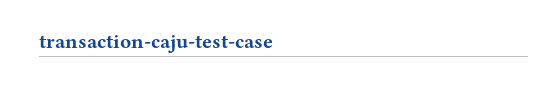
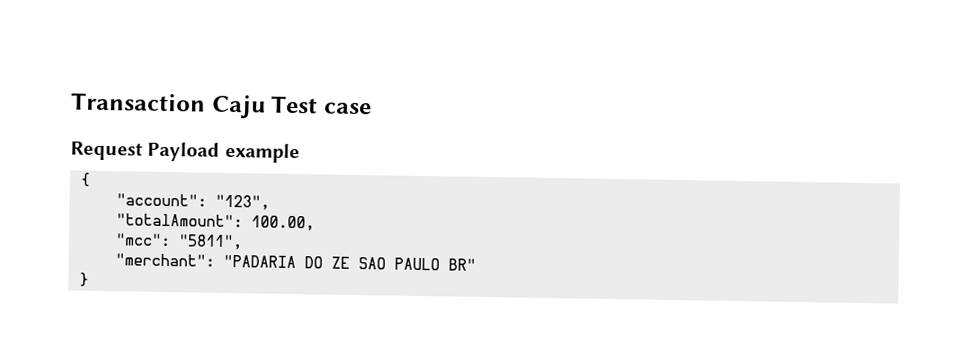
- transaction-caju-test-case
+ Transaction Caju Test case
+ Request Payload example
+ {
+ "account": "123",
+ "totalAmount": 100.00,
+ "mcc": "5811",
+ "merchant": "PADARIA DO ZE SAO PAULO BR"
+ }

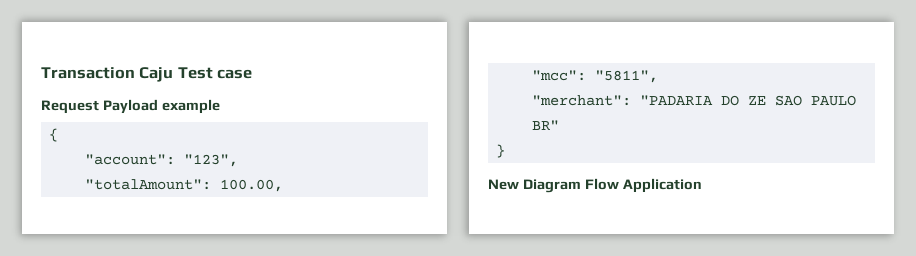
+ New Diagram Flow Application

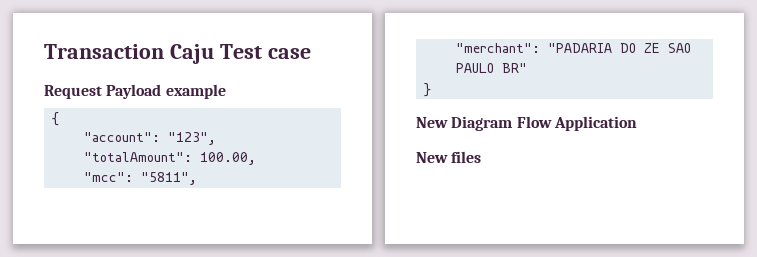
+ New files

